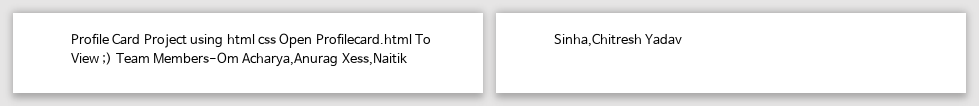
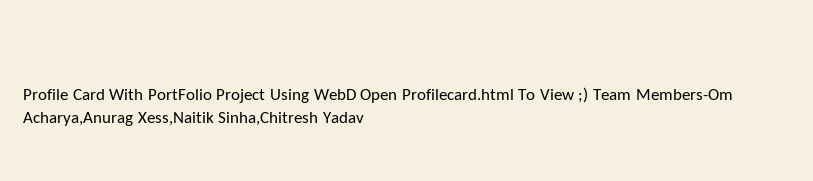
- Profile Card Project using html css Open Profilecard.html To View ;) Team Members-Om Acharya,Anurag Xess,Naitik Sinha,Chitresh Yadav
+ Profile Card With PortFolio Project Using WebD Open Profilecard.html To View ;) Team Members-Om Acharya,Anurag Xess,Naitik Sinha,Chitresh Yadav

